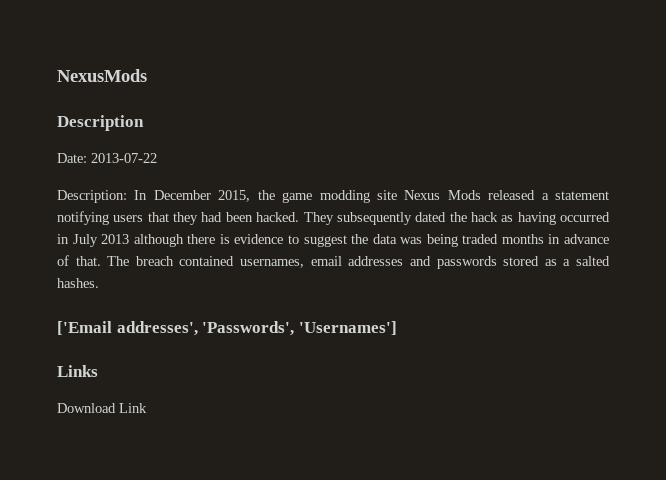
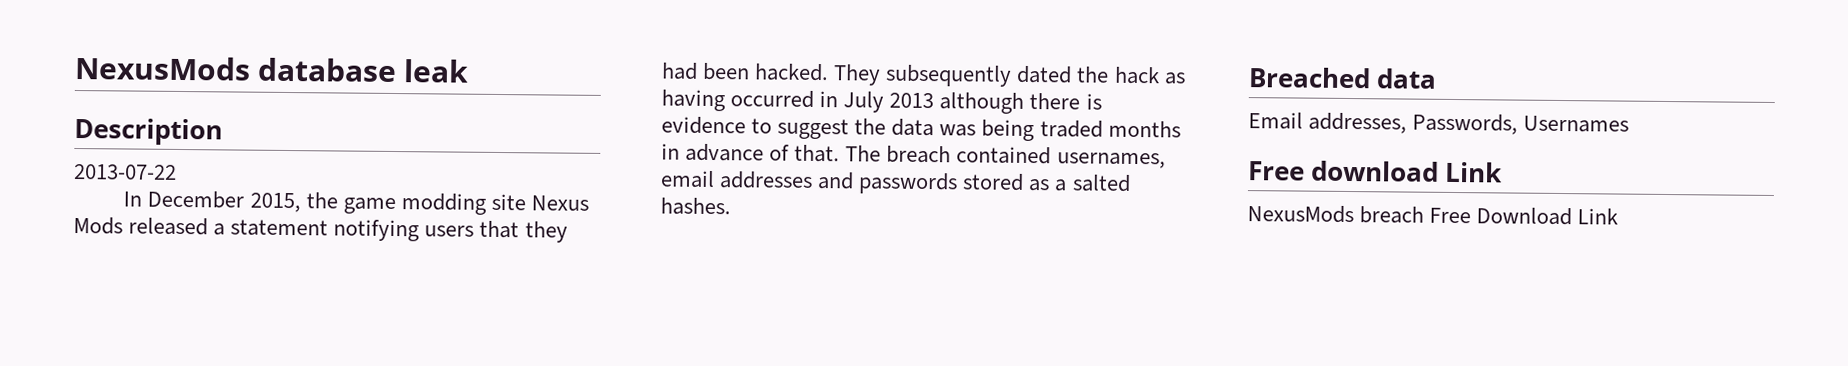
- NexusMods
+ NexusMods database leak
- Date: 2013-07-22
+ 2013-07-22
- Description: In December 2015, the game modding site Nexus Mods released a statement notifying users that they had been hacked.
+ In December 2015, the game modding site Nexus Mods released a statement notifying users that they had been hacked.
- ['Email addresses', 'Passwords', 'Usernames']
- Links
- Download Link
+ Breached data
+ Email addresses, Passwords, Usernames
+ Free download Link
+ NexusMods breach Free Download Link

